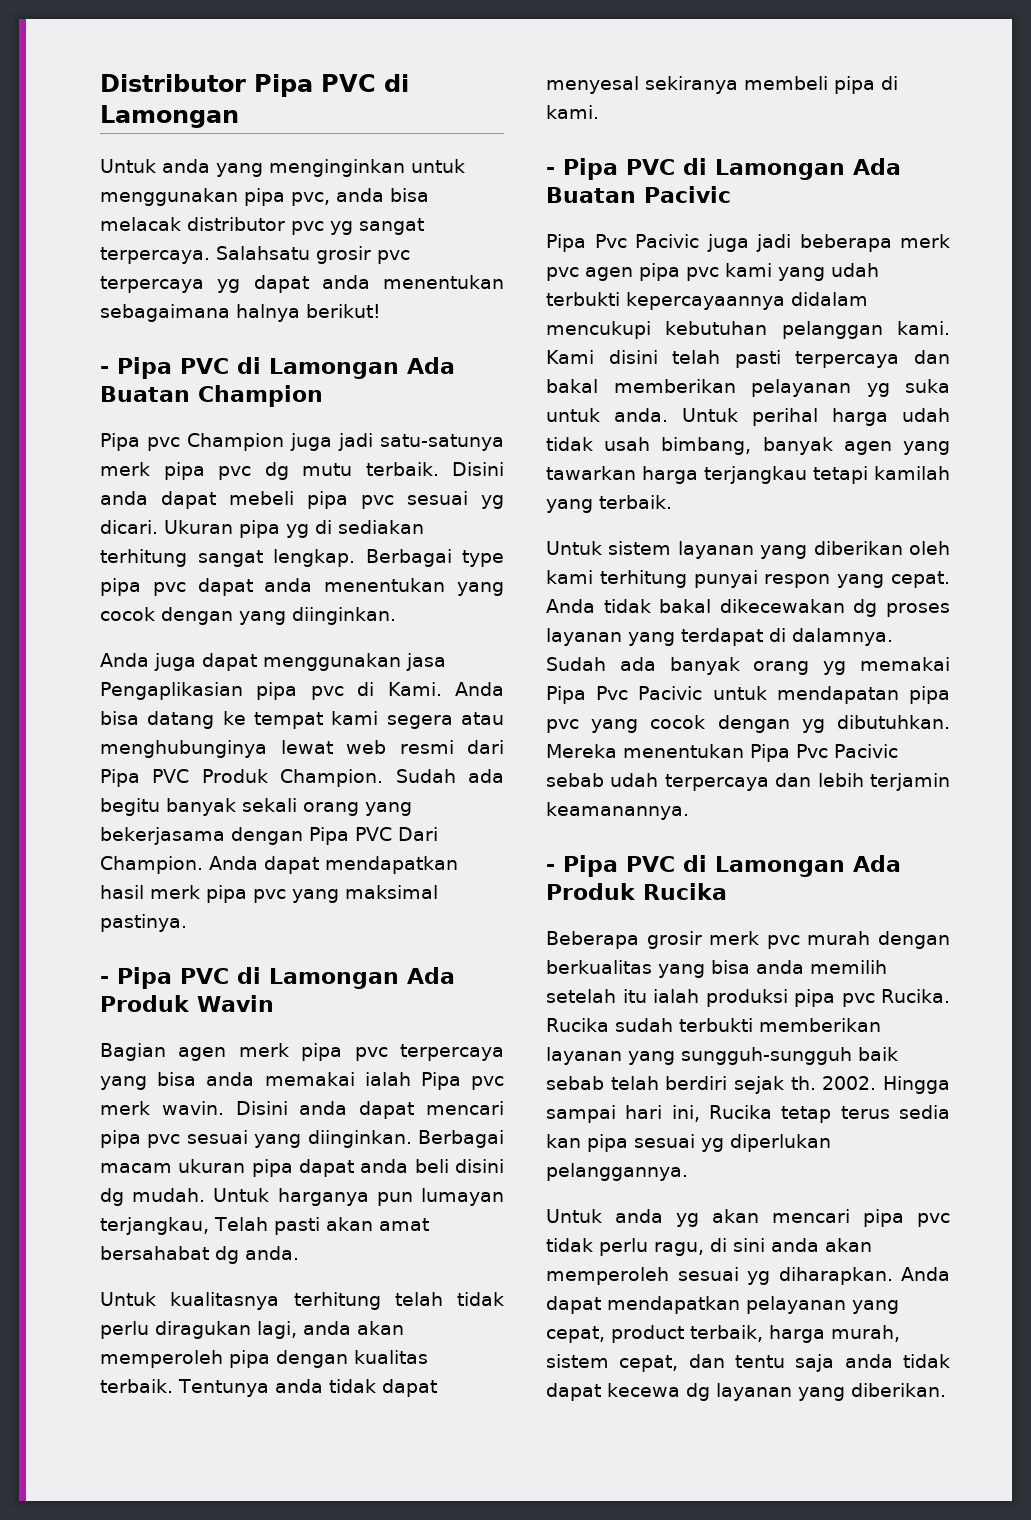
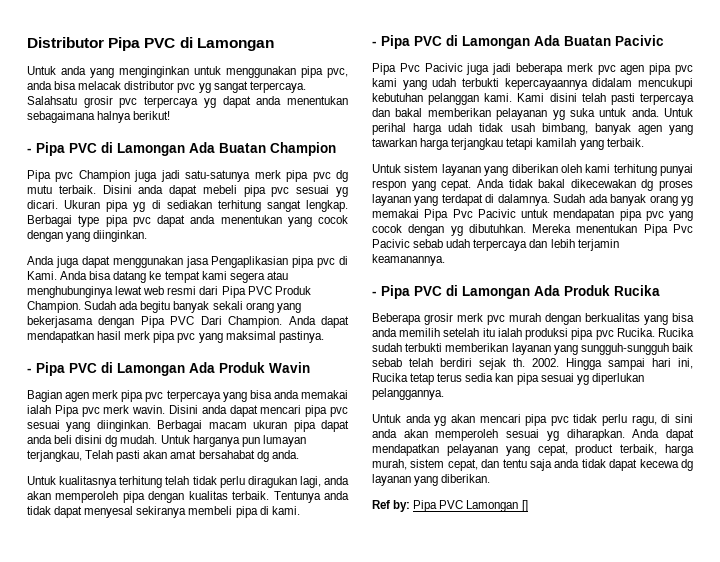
+ Ref by: Pipa PVC Lamongan []

